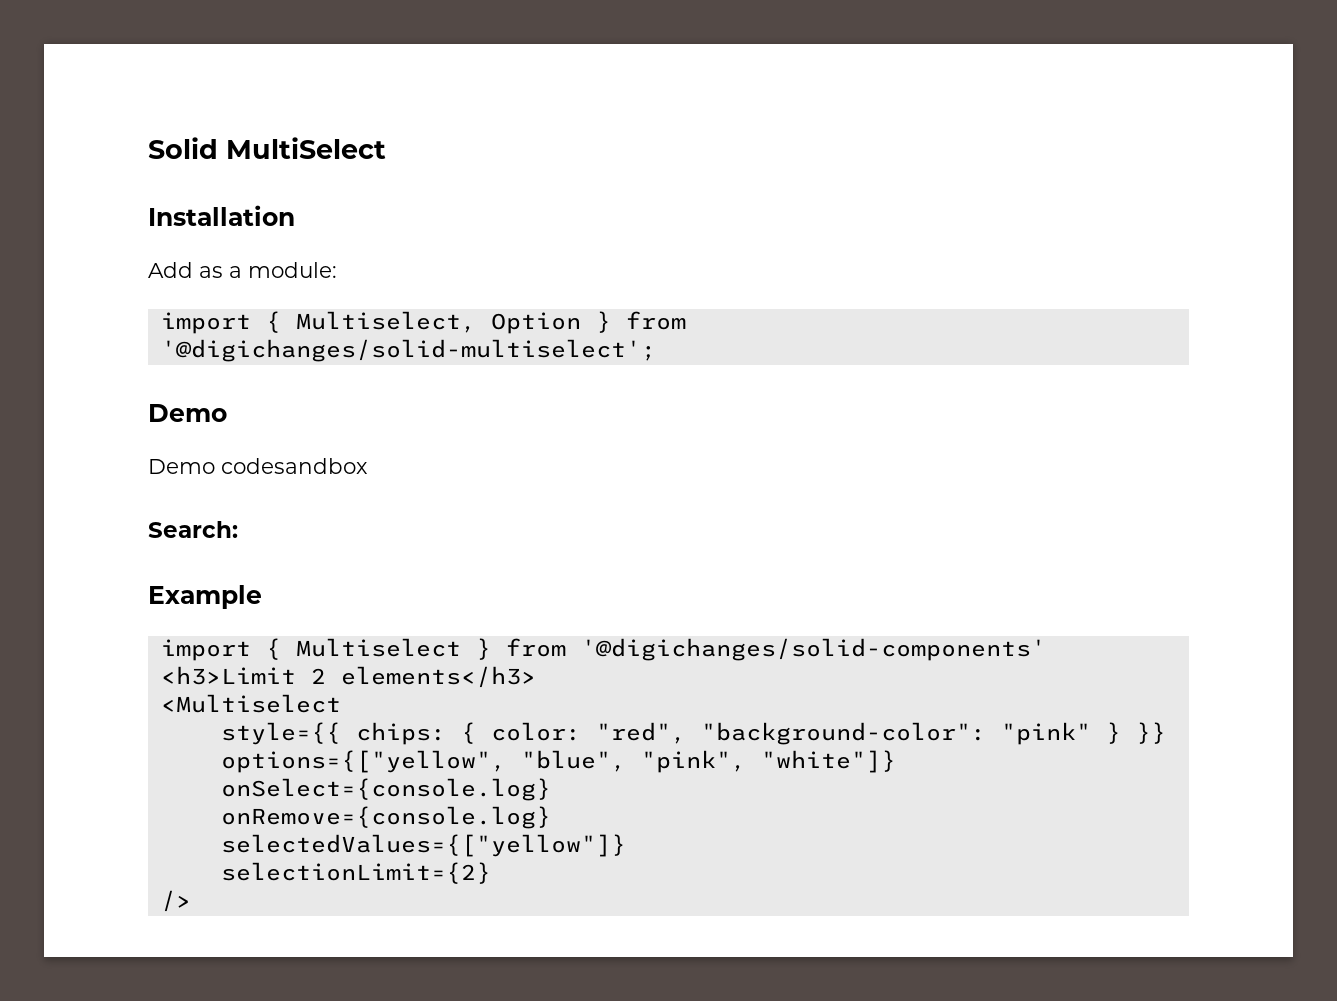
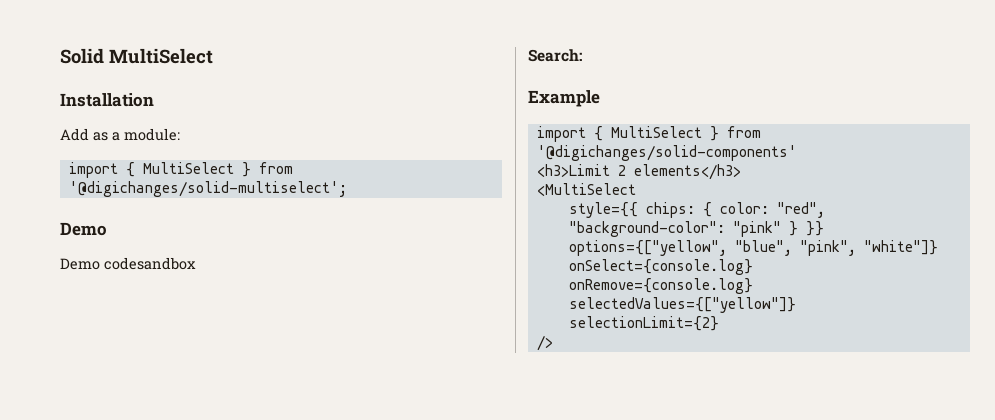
- import { Multiselect, Option } from '@digichanges/solid-multiselect';
+ import { MultiSelect } from '@digichanges/solid-multiselect';
- import { Multiselect } from '@digichanges/solid-components'
+ import { MultiSelect } from '@digichanges/solid-components'
- <Multiselect
+ <MultiSelect

